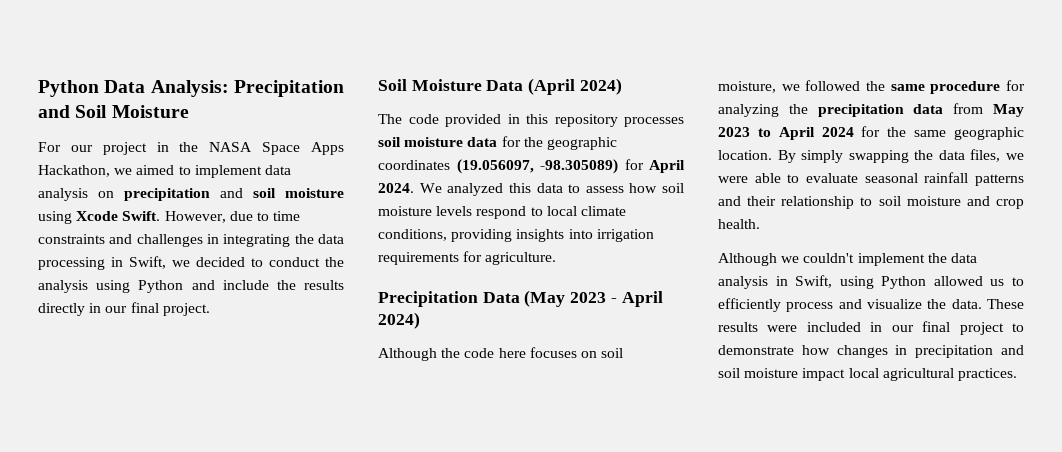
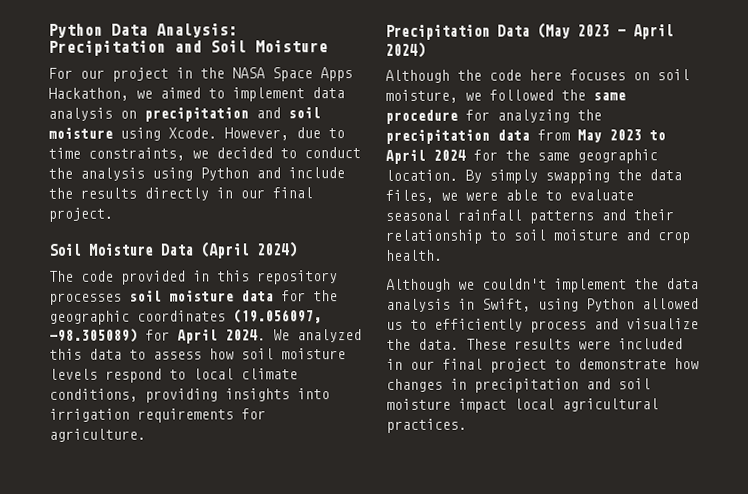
- For our project in the NASA Space Apps Hackathon, we aimed to implement data analysis on precipitation and soil moisture using Xcode Swift.
+ For our project in the NASA Space Apps Hackathon, we aimed to implement data analysis on precipitation and soil moisture using Xcode.
- However, due to time constraints and challenges in integrating the data processing in Swift, we decided to conduct the analysis using Python and include the results directly in our final project.
+ However, due to time constraints, we decided to conduct the analysis using Python and include the results directly in our final project.

